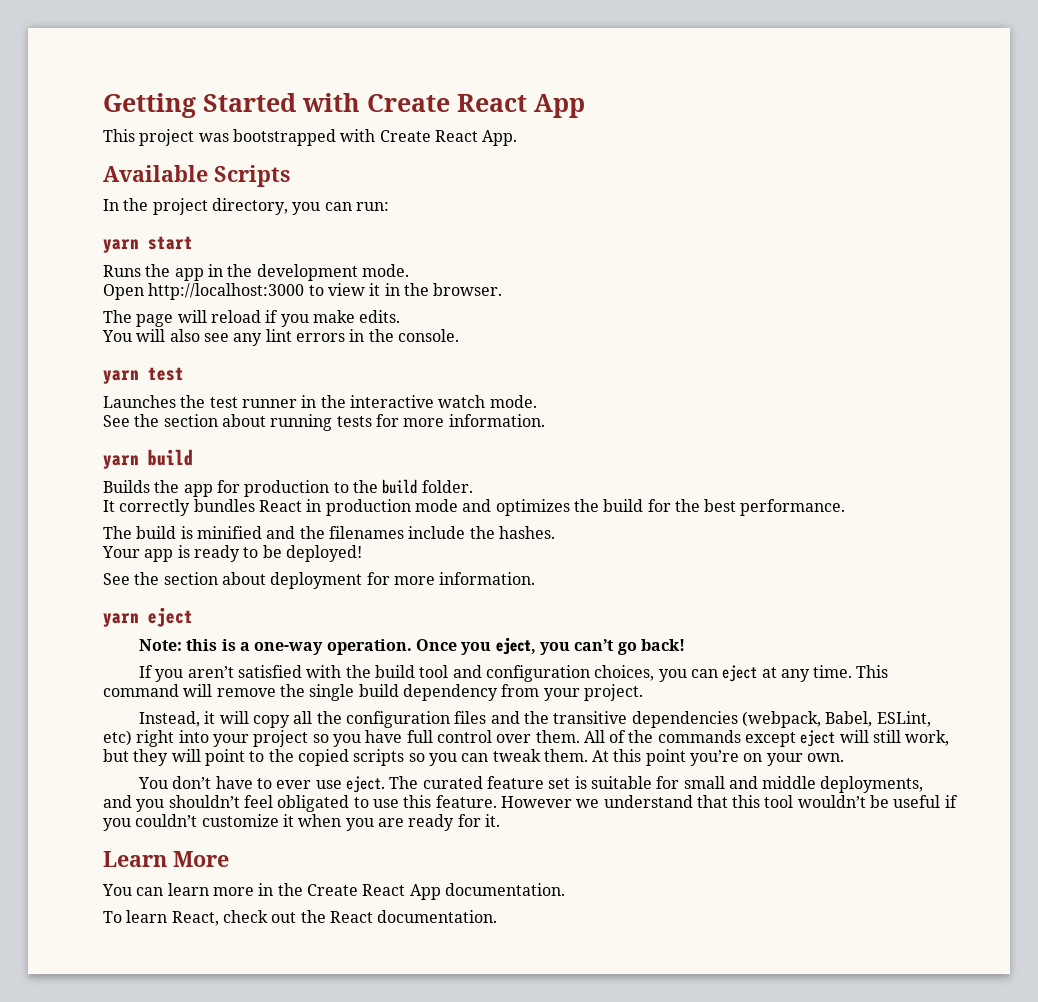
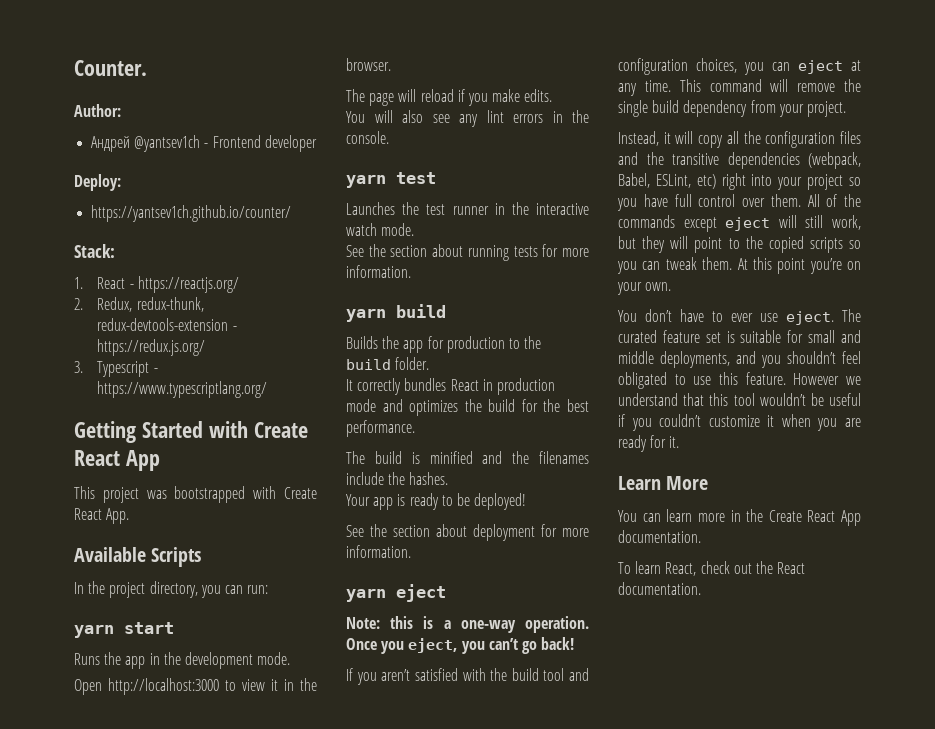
+ Counter.
+ Author:
+ Андрей @yantsev1ch - Frontend developer
+ Deploy:
+ https://yantsev1ch.github.io/counter/
+ Stack:
+ 1. React - https://reactjs.org/
+ 2. Redux, redux-thunk, redux-devtools-extension - https://redux.js.org/
+ 3. Typescript - https://www.typescriptlang.org/

